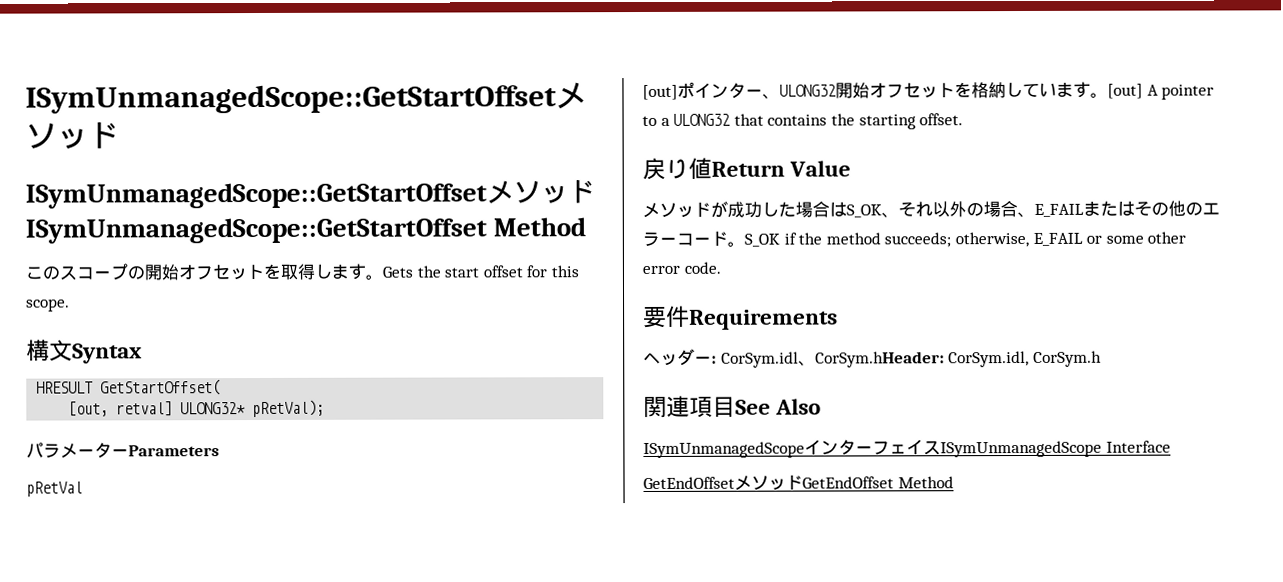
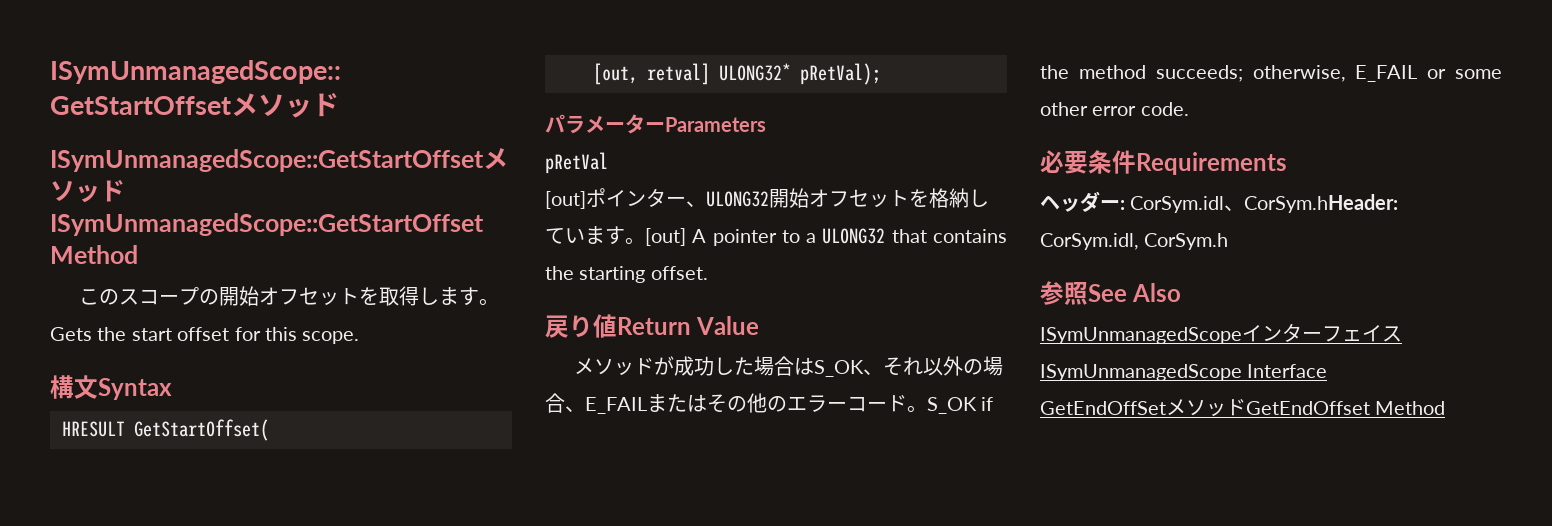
- 要件Requirements
+ 必要条件Requirements
- 関連項目See Also
+ 参照See Also
- GetEndOffsetメソッドGetEndOffset Method
+ GetEndOffSetメソッドGetEndOffset Method

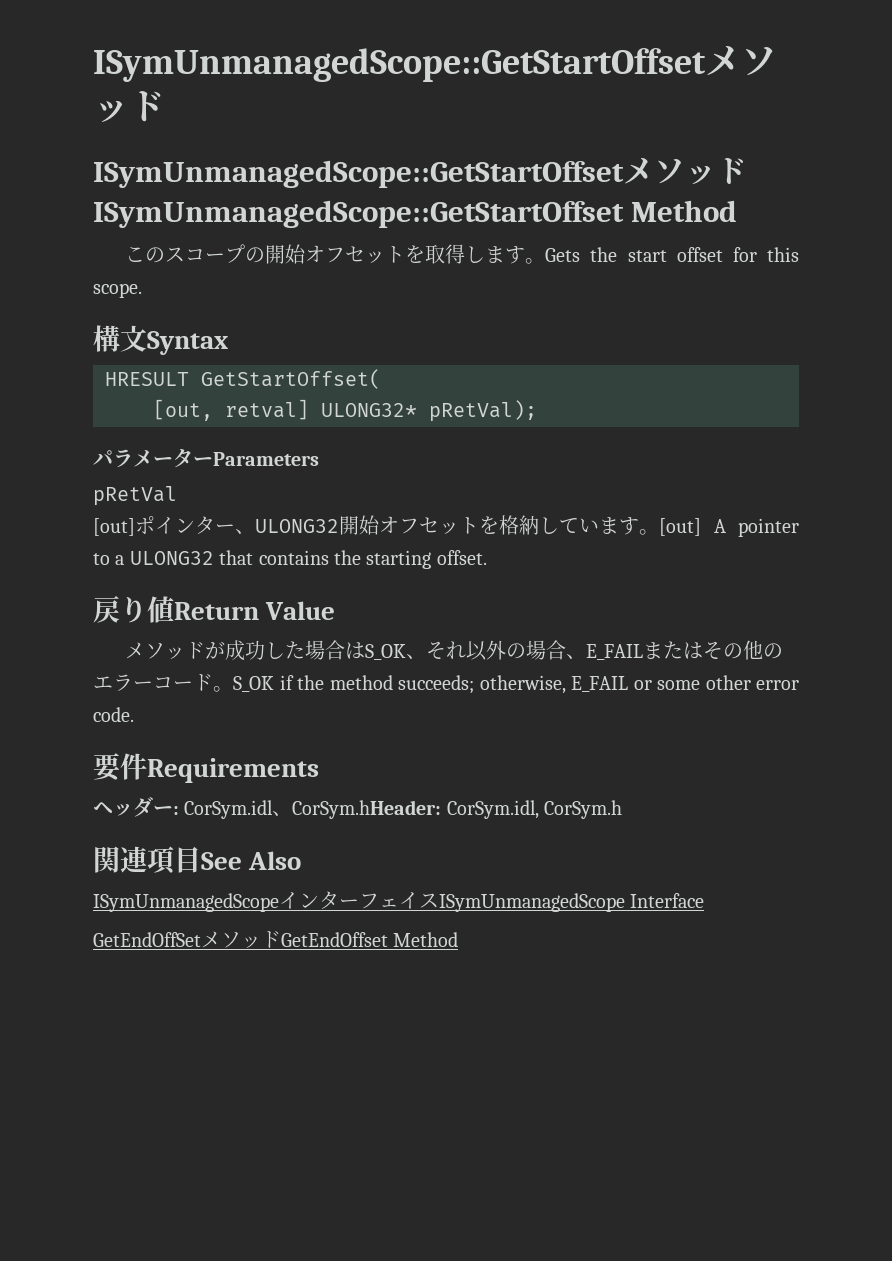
- 必要条件Requirements
+ 要件Requirements
- 参照See Also
+ 関連項目See Also

